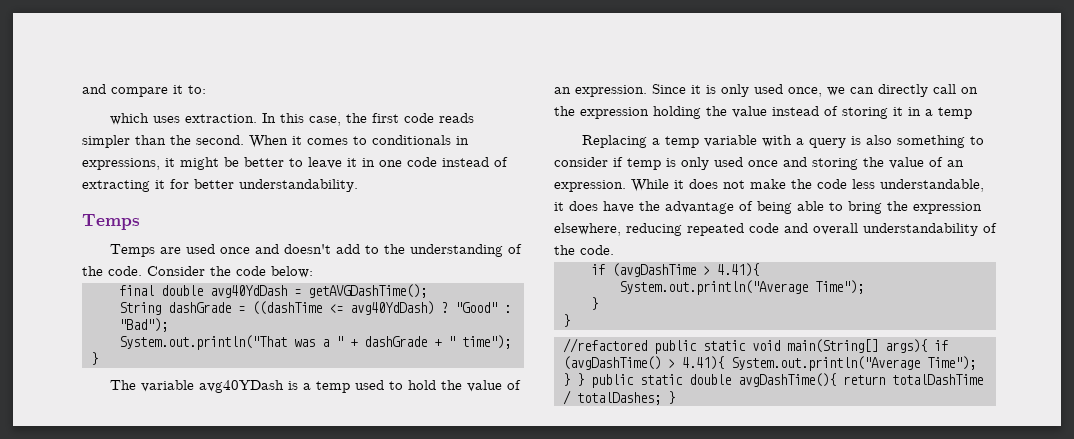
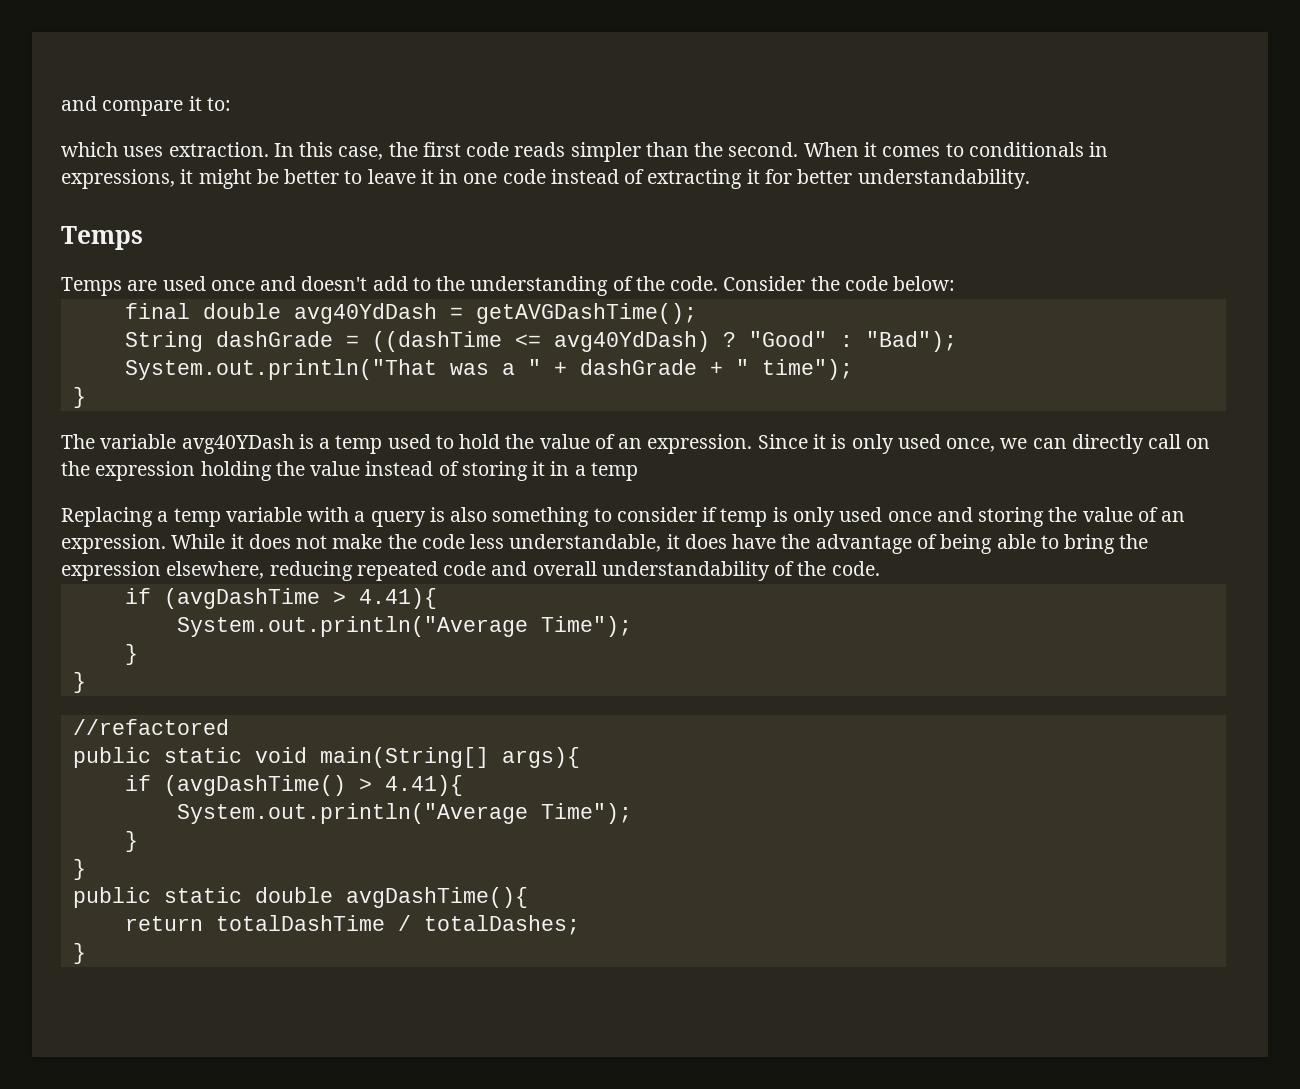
- //refactored public static void main(String[] args){ if (avgDashTime() > 4.41){ System.out.println("Average Time"); } } public static double avgDashTime(){ return totalDashTime / totalDashes; }
+ //refactored
+ public static void main(String[] args){
+ if (avgDashTime() > 4.41){
+ System.out.println("Average Time");
+ }
+ }
+ public static double avgDashTime(){
+ return totalDashTime / totalDashes;
+ }

